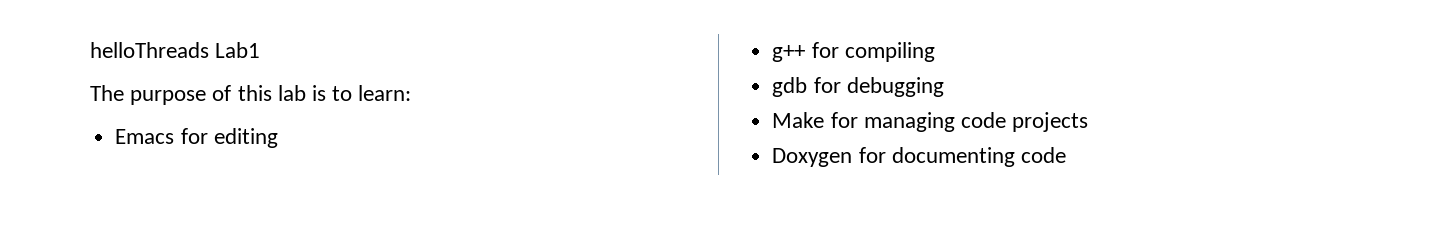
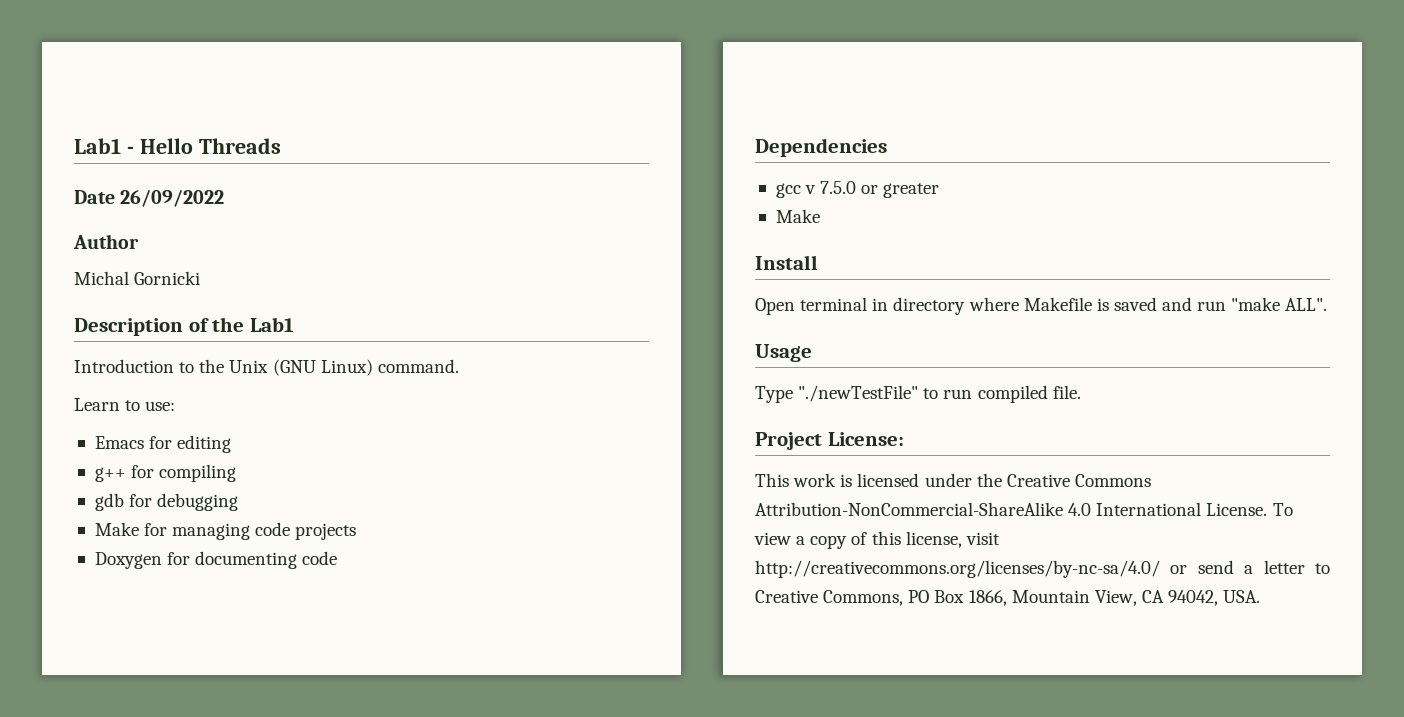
- helloThreads Lab1
- The purpose of this lab is to learn:
+ Lab1 - Hello Threads
+ Date 26/09/2022
+ Author
+ Michal Gornicki
+ Description of the Lab1
+ Introduction to the Unix (GNU Linux) command.
+ Learn to use:
+ Dependencies
+ gcc v 7.5.0 or greater
+ Make
+ Install
+ Open terminal in directory where Makefile is saved and run "make ALL".
+ Usage
+ Type "./newTestFile" to run compiled file.
+ Project License:
+ This work is licensed under the Creative Commons Attribution-NonCommercial-ShareAlike 4.0 International License. To view a copy of this license, visit http://creativecommons.org/licenses/by-nc-sa/4.0/ or send a letter to Creative Commons, PO Box 1866, Mountain View, CA 94042, USA.

